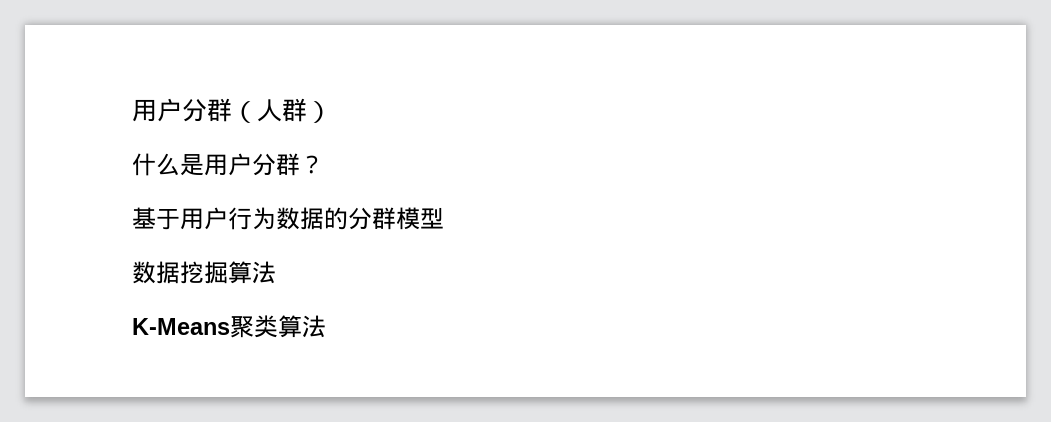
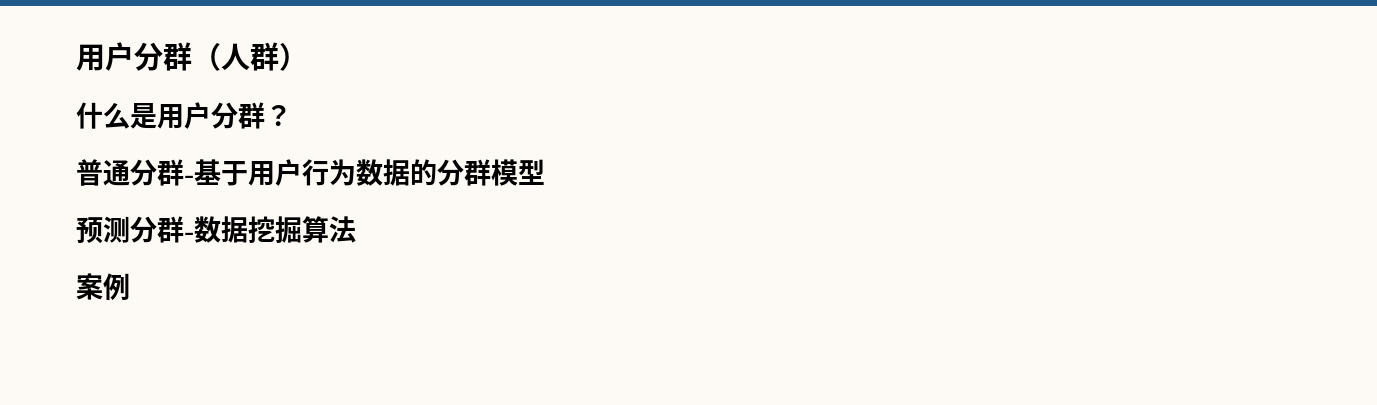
- 基于用户行为数据的分群模型
+ 普通分群-基于用户行为数据的分群模型
- 数据挖掘算法
+ 预测分群-数据挖掘算法
- K-Means聚类算法
+ 案例

